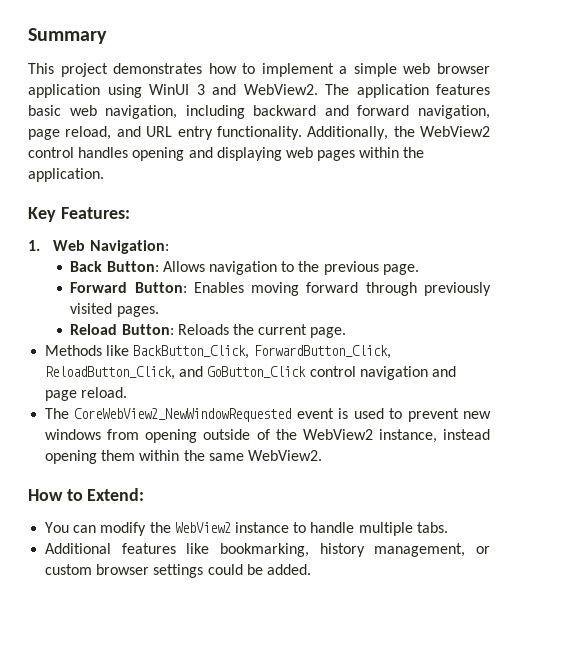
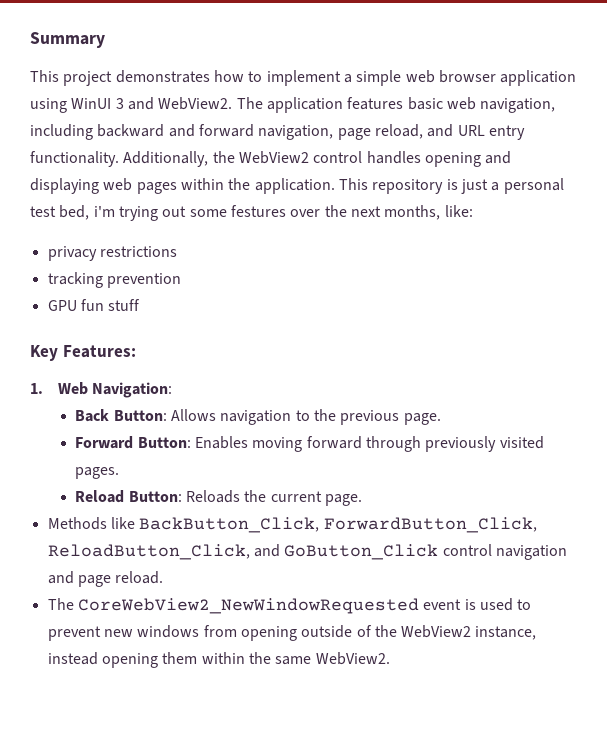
+ This repository is just a personal test bed, i'm trying out some festures over the next months, like:
+ privacy restrictions
+ tracking prevention
+ GPU fun stuff
- How to Extend:
- You can modify the WebView2 instance to handle multiple tabs.
- Additional features like bookmarking, history management, or custom browser settings could be added.

